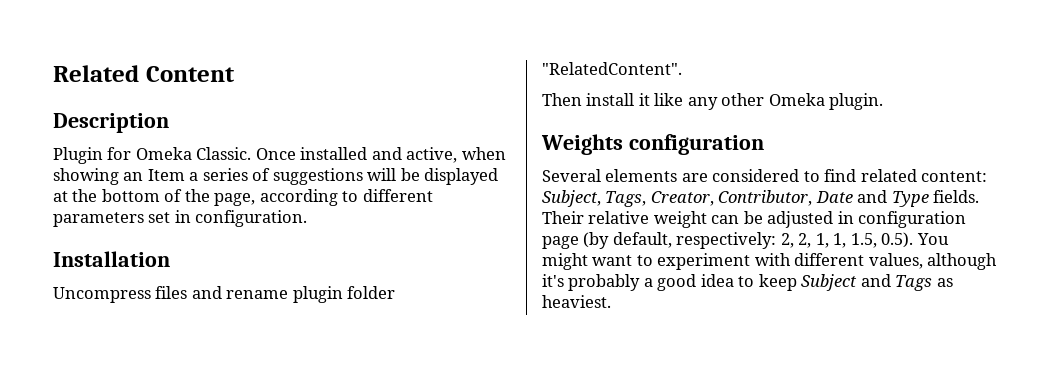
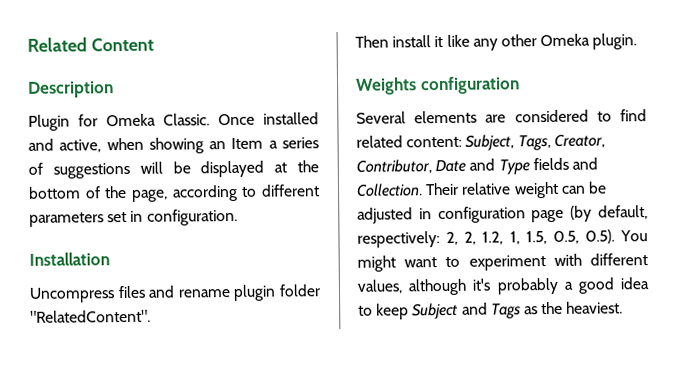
- Several elements are considered to find related content: Subject, Tags, Creator, Contributor, Date and Type fields.
+ Several elements are considered to find related content: Subject, Tags, Creator, Contributor, Date and Type fields and Collection.
- Their relative weight can be adjusted in configuration page (by default, respectively: 2, 2, 1, 1, 1.5, 0.5). You might want to experiment with different values, although it's probably a good idea to keep Subject and Tags as heaviest.
+ Their relative weight can be adjusted in configuration page (by default, respectively: 2, 2, 1.2, 1, 1.5, 0.5, 0.5). You might want to experiment with different values, although it's probably a good idea to keep Subject and Tags as the heaviest.

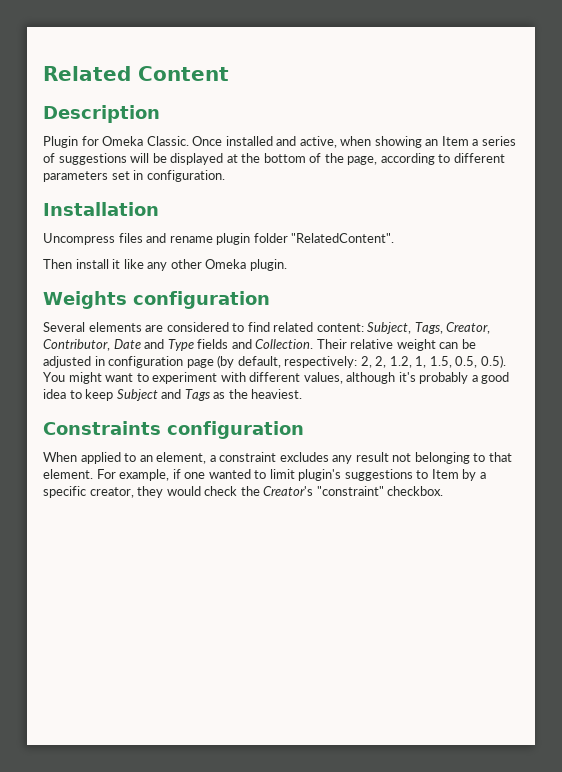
+ Constraints configuration
+ When applied to an element, a constraint excludes any result not belonging to that element. For example, if one wanted to limit plugin's suggestions to Item by a specific creator, they would check the Creator's "constraint" checkbox.

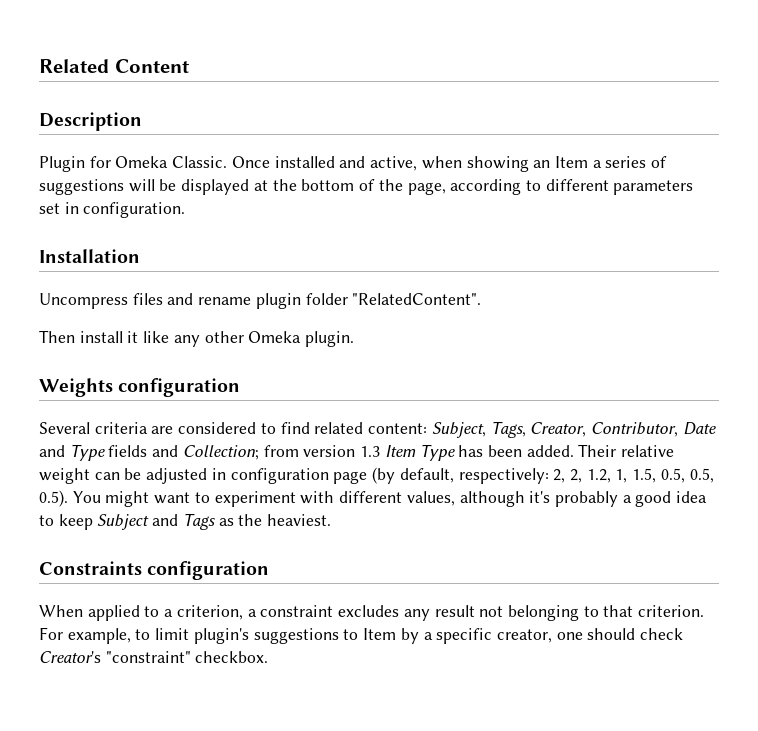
- Several elements are considered to find related content: Subject, Tags, Creator, Contributor, Date and Type fields and Collection.
+ Several criteria are considered to find related content: Subject, Tags, Creator, Contributor, Date and Type fields and Collection; from version 1.3 Item Type has been added.
- Their relative weight can be adjusted in configuration page (by default, respectively: 2, 2, 1.2, 1, 1.5, 0.5, 0.5). You might want to experiment with different values, although it's probably a good idea to keep Subject and Tags as the heaviest.
+ Their relative weight can be adjusted in configuration page (by default, respectively: 2, 2, 1.2, 1, 1.5, 0.5, 0.5, 0.5). You might want to experiment with different values, although it's probably a good idea to keep Subject and Tags as the heaviest.
- When applied to an element, a constraint excludes any result not belonging to that element.
+ When applied to a criterion, a constraint excludes any result not belonging to that criterion.
- For example, if one wanted to limit plugin's suggestions to Item by a specific creator, they would check the Creator's "constraint" checkbox.
+ For example, to limit plugin's suggestions to Item by a specific creator, one should check Creator's "constraint" checkbox.

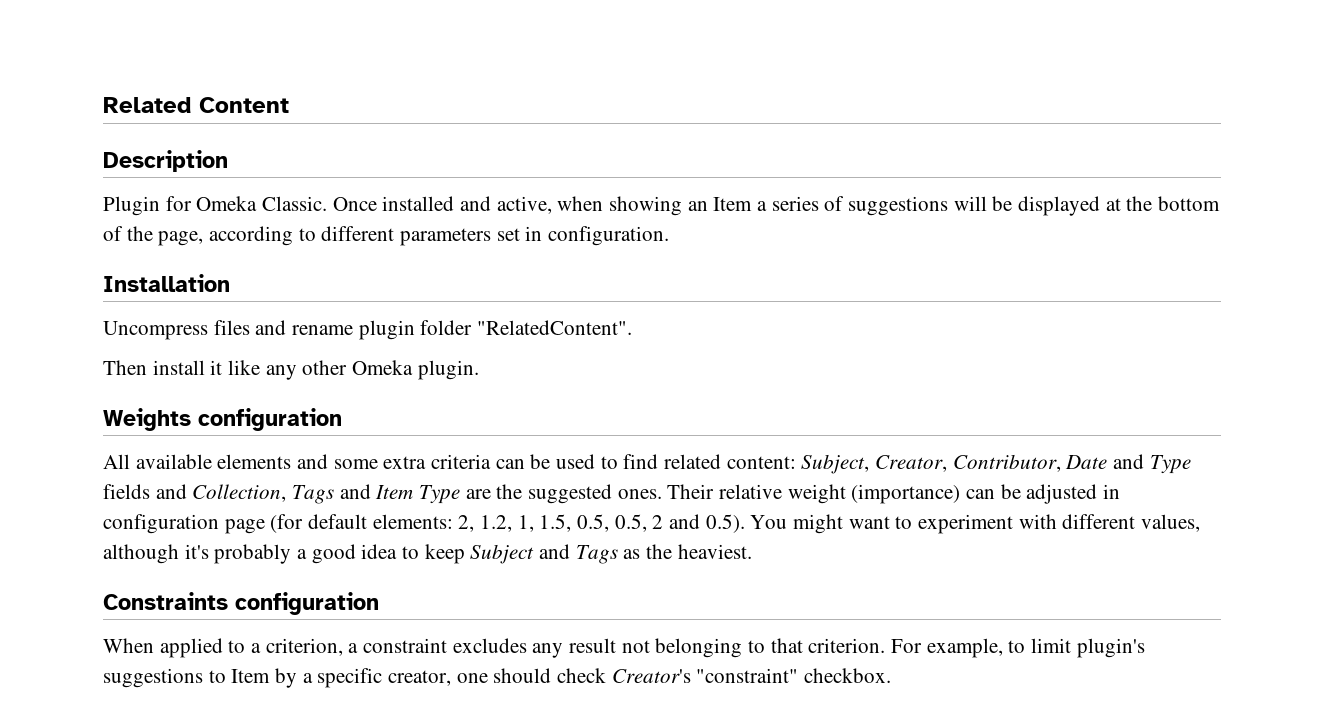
- Several criteria are considered to find related content: Subject, Tags, Creator, Contributor, Date and Type fields and Collection; from version 1.3 Item Type has been added.
+ All available elements and some extra criteria can be used to find related content: Subject, Creator, Contributor, Date and Type fields and Collection, Tags and Item Type are the suggested ones.
- Their relative weight can be adjusted in configuration page (by default, respectively: 2, 2, 1.2, 1, 1.5, 0.5, 0.5, 0.5). You might want to experiment with different values, although it's probably a good idea to keep Subject and Tags as the heaviest.
+ Their relative weight (importance) can be adjusted in configuration page (for default elements: 2, 1.2, 1, 1.5, 0.5, 0.5, 2 and 0.5). You might want to experiment with different values, although it's probably a good idea to keep Subject and Tags as the heaviest.

